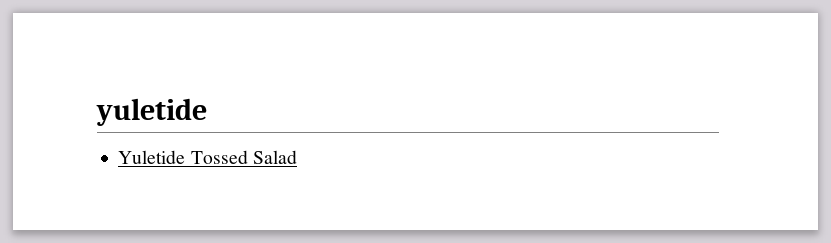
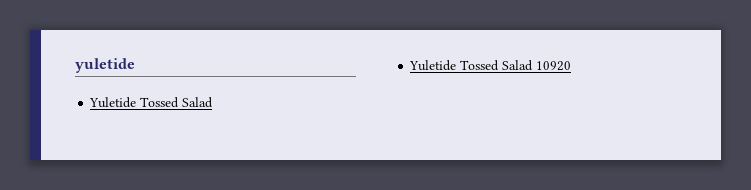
+ Yuletide Tossed Salad 10920

